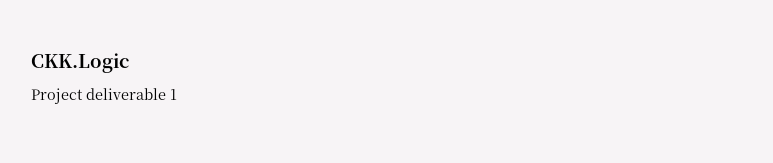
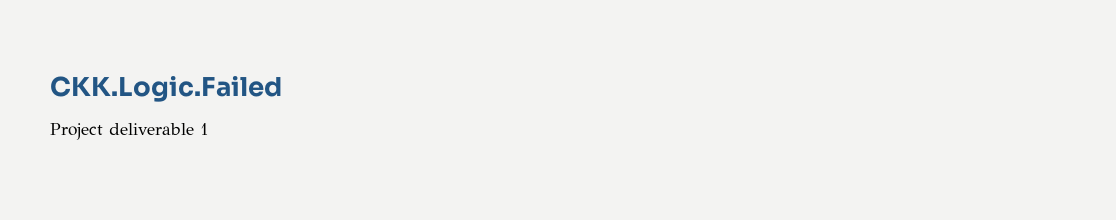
- CKK.Logic
+ CKK.Logic.Failed

